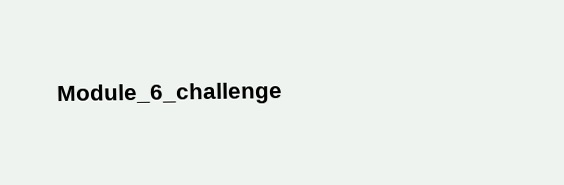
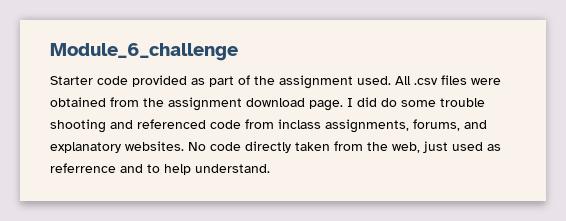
+ Starter code provided as part of the assignment used. All .csv files were obtained from the assignment download page. I did do some trouble shooting and referenced code from inclass assignments, forums, and explanatory websites. No code directly taken from the web, just used as referrence and to help understand.

